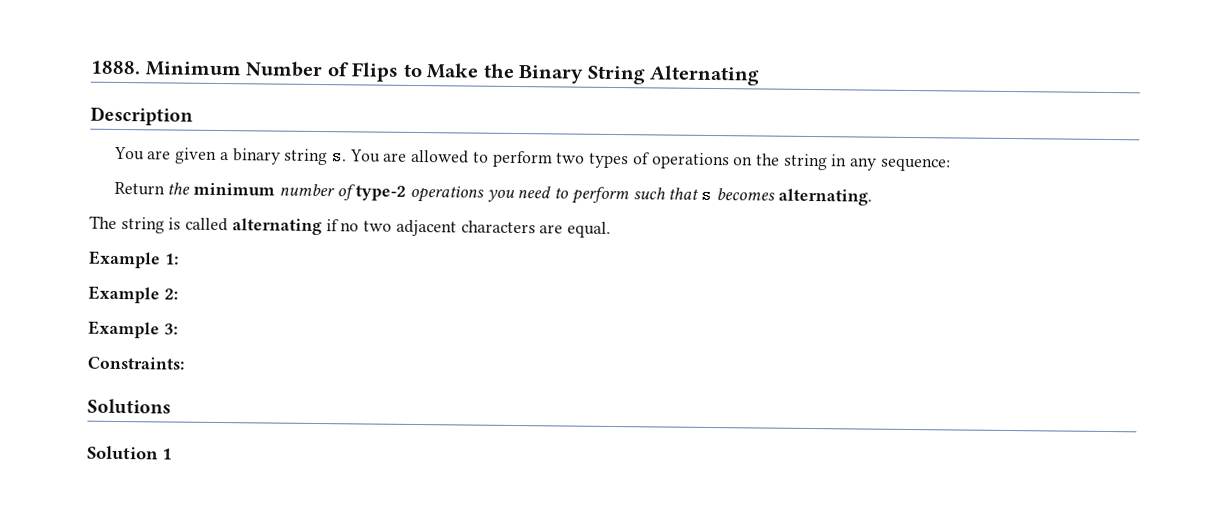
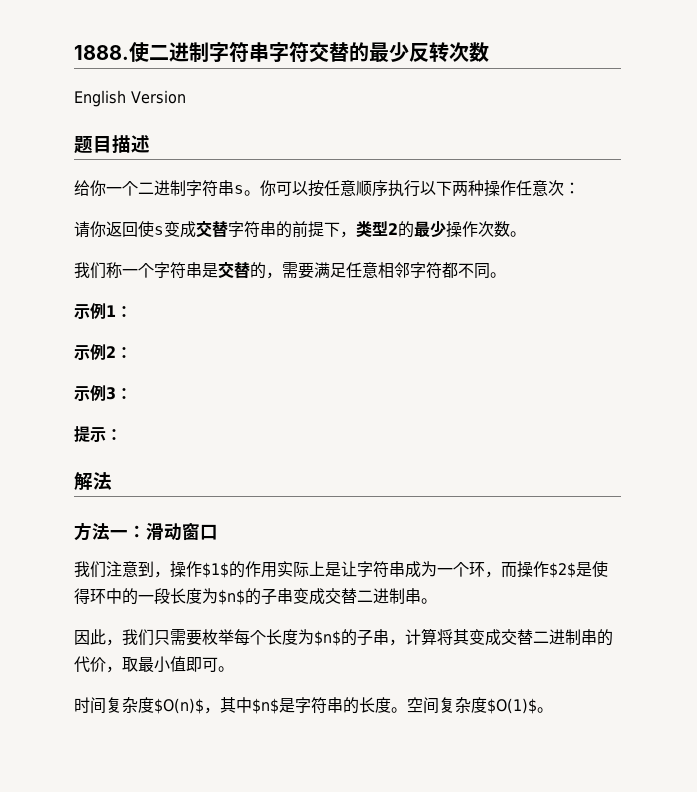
- Minimum Number of Flips to Make the Binary String Alternating
- Description
- You are given a binary string s. You are allowed to perform two types of operations on the string in any sequence:
- Return the minimum number of type-2 operations you need to perform such that s becomes alternating.
- The string is called alternating if no two adjacent characters are equal.
- Example 1:
- Example 2:
- Example 3:
- Constraints:
- Solutions
- Solution 1
+ 使二进制字符串字符交替的最少反转次数
+ English Version
+ 题目描述
+ 给你一个二进制字符串s。你可以按任意顺序执行以下两种操作任意次：
+ 请你返回使s变成交替字符串的前提下，类型2的最少操作次数。
+ 我们称一个字符串是交替的，需要满足任意相邻字符都不同。
+ 示例1：
+ 示例2：
+ 示例3：
+ 提示：
+ 解法
+ 方法一：滑动窗口
+ 我们注意到，操作$1$的作用实际上是让字符串成为一个环，而操作$2$是使得环中的一段长度为$n$的子串变成交替二进制串。
+ 因此，我们只需要枚举每个长度为$n$的子串，计算将其变成交替二进制串的代价，取最小值即可。
+ 时间复杂度$O(n)$，其中$n$是字符串的长度。空间复杂度$O(1)$。

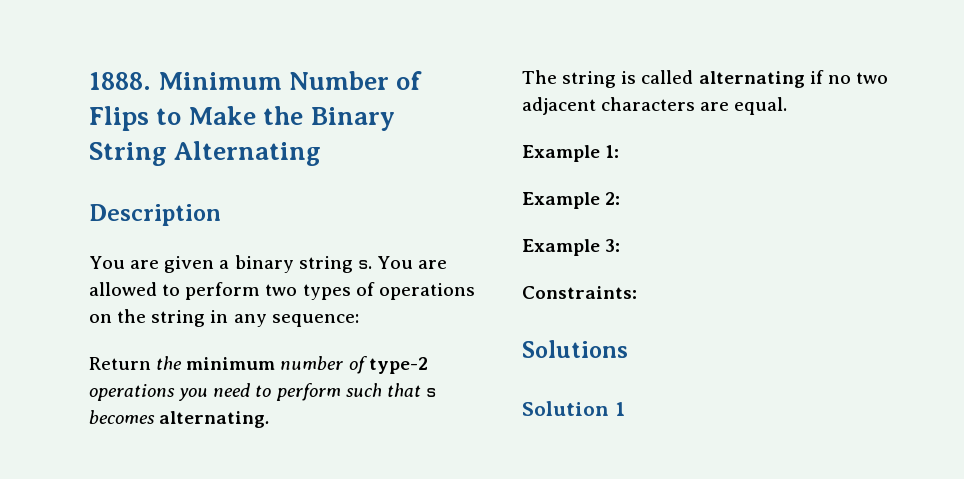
- 使二进制字符串字符交替的最少反转次数
- English Version
- 题目描述
- 给你一个二进制字符串s。你可以按任意顺序执行以下两种操作任意次：
- 请你返回使s变成交替字符串的前提下，类型2的最少操作次数。
- 我们称一个字符串是交替的，需要满足任意相邻字符都不同。
- 示例1：
- 示例2：
- 示例3：
- 提示：
- 解法
- 方法一：滑动窗口
- 我们注意到，操作$1$的作用实际上是让字符串成为一个环，而操作$2$是使得环中的一段长度为$n$的子串变成交替二进制串。
- 因此，我们只需要枚举每个长度为$n$的子串，计算将其变成交替二进制串的代价，取最小值即可。
- 时间复杂度$O(n)$，其中$n$是字符串的长度。空间复杂度$O(1)$。
+ Minimum Number of Flips to Make the Binary String Alternating
+ Description
+ You are given a binary string s. You are allowed to perform two types of operations on the string in any sequence:
+ Return the minimum number of type-2 operations you need to perform such that s becomes alternating.
+ The string is called alternating if no two adjacent characters are equal.
+ Example 1:
+ Example 2:
+ Example 3:
+ Constraints:
+ Solutions
+ Solution 1

